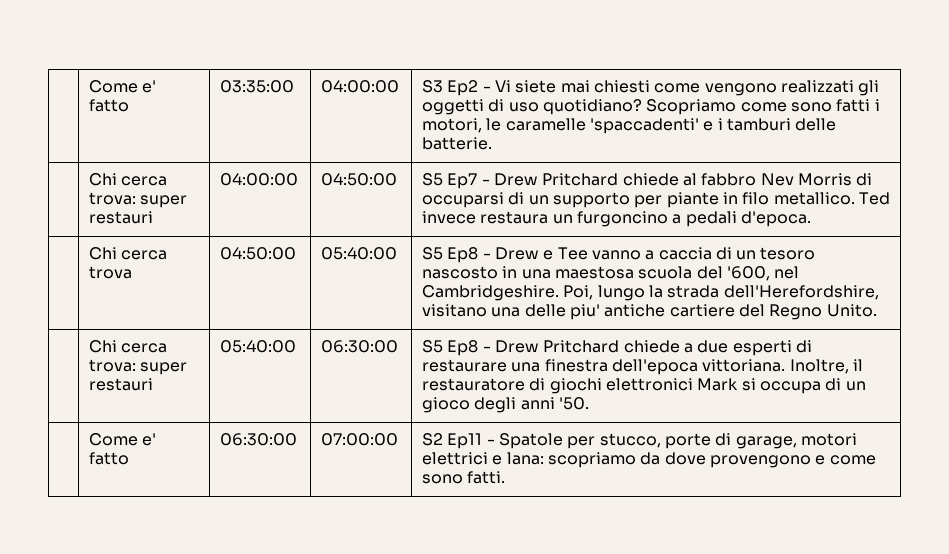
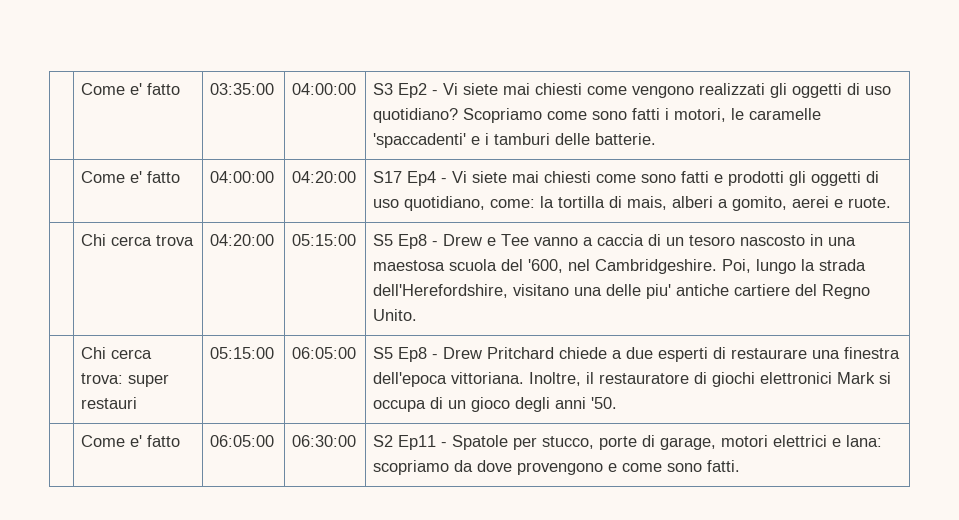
- | Chi cerca trova: super restauri | 04:00:00 | 04:50:00 | S5 Ep7 - Drew Pritchard chiede al fabbro Nev Morris di occuparsi di un supporto per piante in filo metallico. Ted invece restaura un furgoncino a pedali d'epoca.
+ | Come e' fatto | 04:00:00 | 04:20:00 | S17 Ep4 - Vi siete mai chiesti come sono fatti e prodotti gli oggetti di uso quotidiano, come: la tortilla di mais, alberi a gomito, aerei e ruote.
- | Chi cerca trova | 04:50:00 | 05:40:00 | S5 Ep8 - Drew e Tee vanno a caccia di un tesoro nascosto in una maestosa scuola del '600, nel Cambridgeshire. Poi, lungo la strada dell'Herefordshire, visitano una delle piu' antiche cartiere del Regno Unito.
+ | Chi cerca trova | 04:20:00 | 05:15:00 | S5 Ep8 - Drew e Tee vanno a caccia di un tesoro nascosto in una maestosa scuola del '600, nel Cambridgeshire. Poi, lungo la strada dell'Herefordshire, visitano una delle piu' antiche cartiere del Regno Unito.
- | Chi cerca trova: super restauri | 05:40:00 | 06:30:00 | S5 Ep8 - Drew Pritchard chiede a due esperti di restaurare una finestra dell'epoca vittoriana. Inoltre, il restauratore di giochi elettronici Mark si occupa di un gioco degli anni '50.
+ | Chi cerca trova: super restauri | 05:15:00 | 06:05:00 | S5 Ep8 - Drew Pritchard chiede a due esperti di restaurare una finestra dell'epoca vittoriana. Inoltre, il restauratore di giochi elettronici Mark si occupa di un gioco degli anni '50.
- | Come e' fatto | 06:30:00 | 07:00:00 | S2 Ep11 - Spatole per stucco, porte di garage, motori elettrici e lana: scopriamo da dove provengono e come sono fatti.
+ | Come e' fatto | 06:05:00 | 06:30:00 | S2 Ep11 - Spatole per stucco, porte di garage, motori elettrici e lana: scopriamo da dove provengono e come sono fatti.

